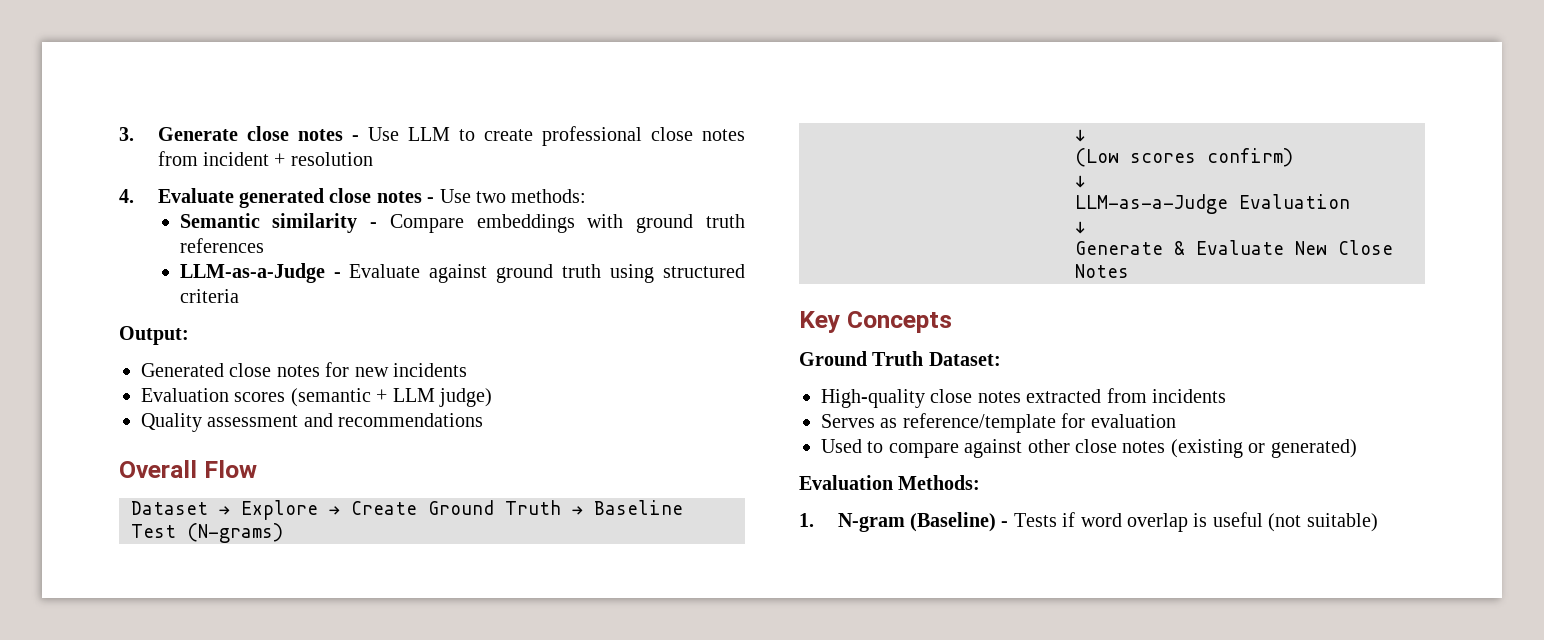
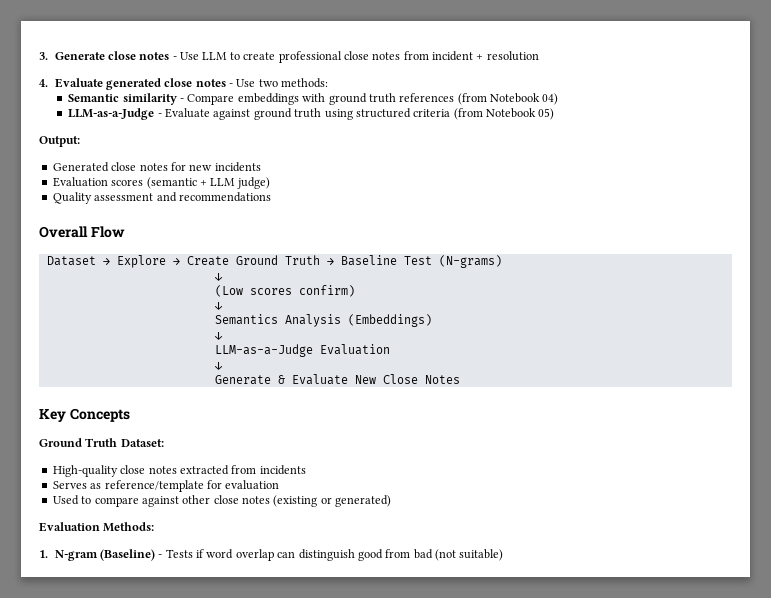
- Semantic similarity - Compare embeddings with ground truth references
+ Semantic similarity - Compare embeddings with ground truth references (from Notebook 04)
- LLM-as-a-Judge - Evaluate against ground truth using structured criteria
+ LLM-as-a-Judge - Evaluate against ground truth using structured criteria (from Notebook 05)
+ Semantics Analysis (Embeddings)
+ ↓
- 1. N-gram (Baseline) - Tests if word overlap is useful (not suitable)
+ 1. N-gram (Baseline) - Tests if word overlap can distinguish good from bad (not suitable)

